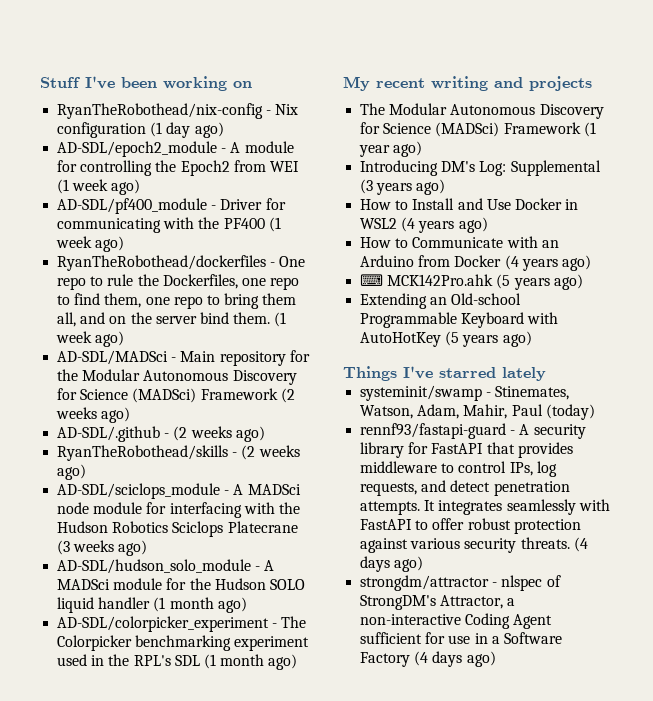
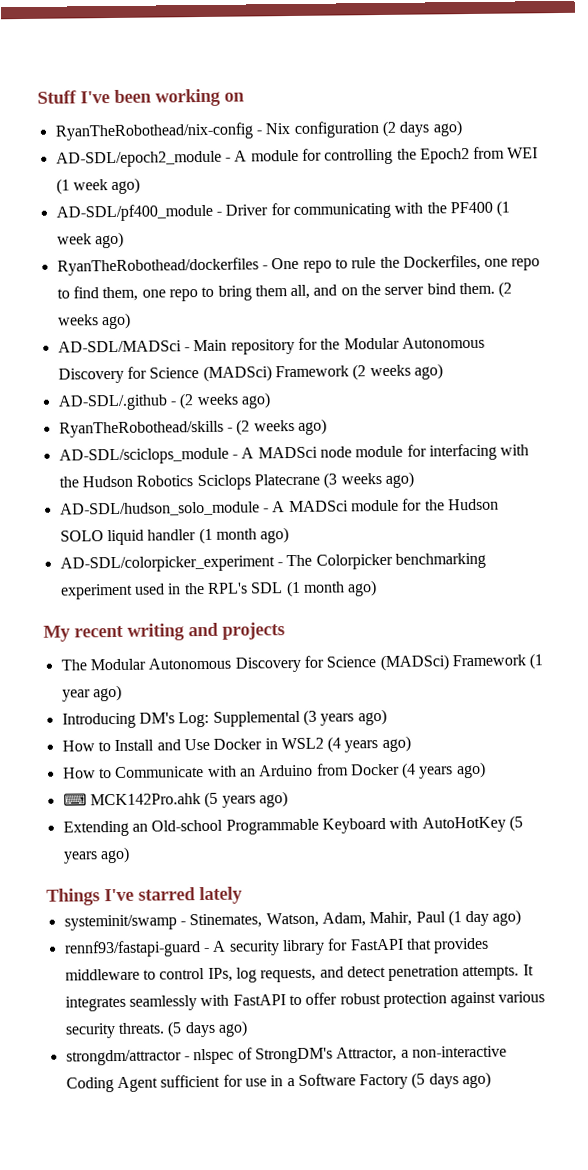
- RyanTheRobothead/nix-config - Nix configuration (1 day ago)
+ RyanTheRobothead/nix-config - Nix configuration (2 days ago)
- RyanTheRobothead/dockerfiles - One repo to rule the Dockerfiles, one repo to find them, one repo to bring them all, and on the server bind them. (1 week ago)
+ RyanTheRobothead/dockerfiles - One repo to rule the Dockerfiles, one repo to find them, one repo to bring them all, and on the server bind them. (2 weeks ago)
- systeminit/swamp - Stinemates, Watson, Adam, Mahir, Paul (today)
+ systeminit/swamp - Stinemates, Watson, Adam, Mahir, Paul (1 day ago)
- It integrates seamlessly with FastAPI to offer robust protection against various security threats. (4 days ago)
+ It integrates seamlessly with FastAPI to offer robust protection against various security threats. (5 days ago)
- strongdm/attractor - nlspec of StrongDM's Attractor, a non-interactive Coding Agent sufficient for use in a Software Factory (4 days ago)
+ strongdm/attractor - nlspec of StrongDM's Attractor, a non-interactive Coding Agent sufficient for use in a Software Factory (5 days ago)

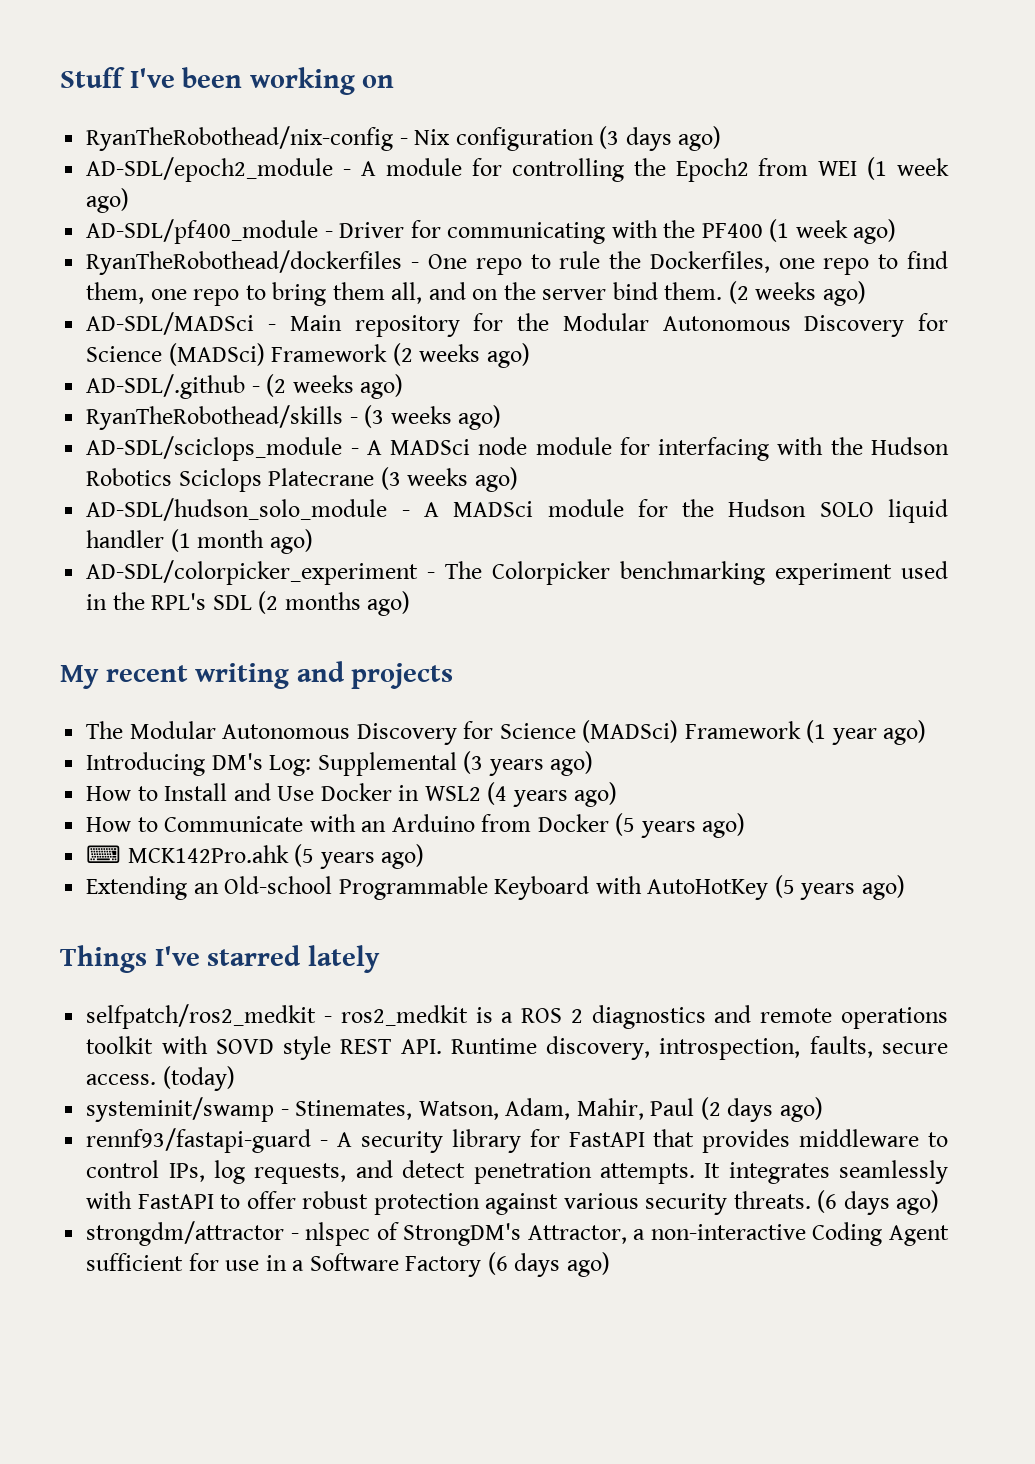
- RyanTheRobothead/nix-config - Nix configuration (2 days ago)
+ RyanTheRobothead/nix-config - Nix configuration (3 days ago)
- RyanTheRobothead/skills - (2 weeks ago)
+ RyanTheRobothead/skills - (3 weeks ago)
- AD-SDL/colorpicker_experiment - The Colorpicker benchmarking experiment used in the RPL's SDL (1 month ago)
+ AD-SDL/colorpicker_experiment - The Colorpicker benchmarking experiment used in the RPL's SDL (2 months ago)
- How to Communicate with an Arduino from Docker (4 years ago)
+ How to Communicate with an Arduino from Docker (5 years ago)
+ selfpatch/ros2_medkit - ros2_medkit is a ROS 2 diagnostics and remote operations toolkit with SOVD style REST API. Runtime discovery, introspection, faults, secure access. (today)
- systeminit/swamp - Stinemates, Watson, Adam, Mahir, Paul (1 day ago)
+ systeminit/swamp - Stinemates, Watson, Adam, Mahir, Paul (2 days ago)
- It integrates seamlessly with FastAPI to offer robust protection against various security threats. (5 days ago)
+ It integrates seamlessly with FastAPI to offer robust protection against various security threats. (6 days ago)
- strongdm/attractor - nlspec of StrongDM's Attractor, a non-interactive Coding Agent sufficient for use in a Software Factory (5 days ago)
+ strongdm/attractor - nlspec of StrongDM's Attractor, a non-interactive Coding Agent sufficient for use in a Software Factory (6 days ago)

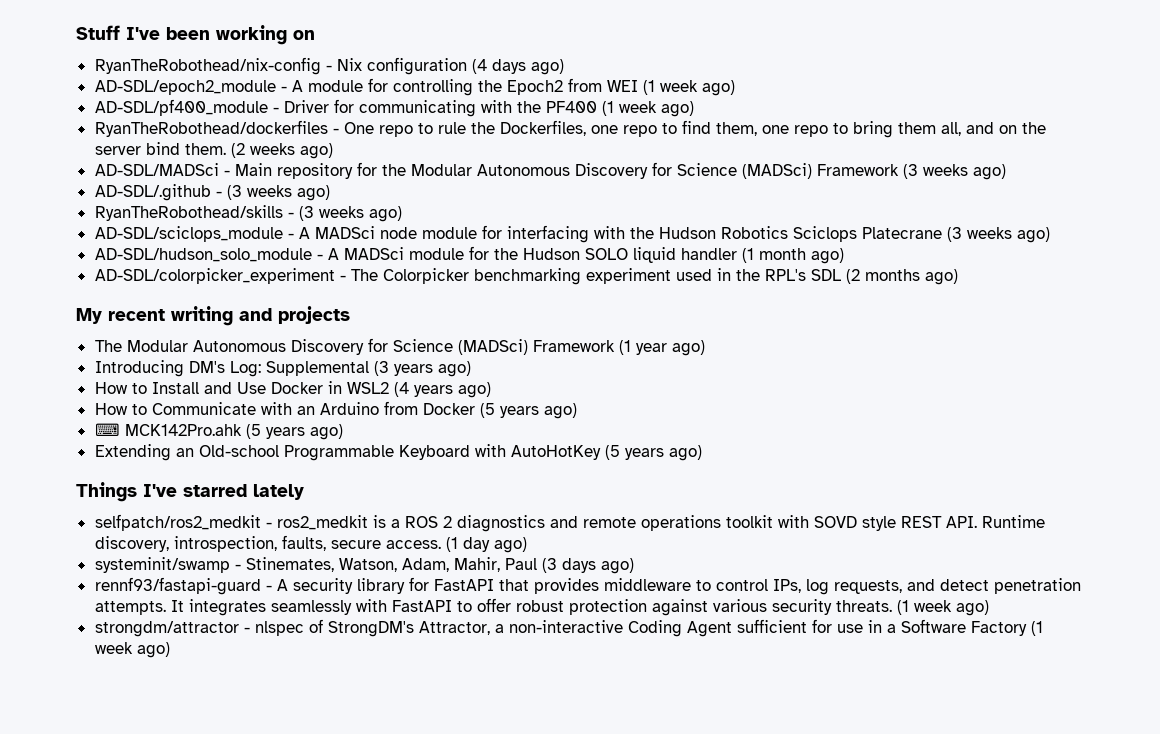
- RyanTheRobothead/nix-config - Nix configuration (3 days ago)
+ RyanTheRobothead/nix-config - Nix configuration (4 days ago)
- AD-SDL/MADSci - Main repository for the Modular Autonomous Discovery for Science (MADSci) Framework (2 weeks ago)
+ AD-SDL/MADSci - Main repository for the Modular Autonomous Discovery for Science (MADSci) Framework (3 weeks ago)
- AD-SDL/.github - (2 weeks ago)
+ AD-SDL/.github - (3 weeks ago)
- (today)
+ (1 day ago)
- systeminit/swamp - Stinemates, Watson, Adam, Mahir, Paul (2 days ago)
+ systeminit/swamp - Stinemates, Watson, Adam, Mahir, Paul (3 days ago)
- It integrates seamlessly with FastAPI to offer robust protection against various security threats. (6 days ago)
+ It integrates seamlessly with FastAPI to offer robust protection against various security threats. (1 week ago)
- strongdm/attractor - nlspec of StrongDM's Attractor, a non-interactive Coding Agent sufficient for use in a Software Factory (6 days ago)
+ strongdm/attractor - nlspec of StrongDM's Attractor, a non-interactive Coding Agent sufficient for use in a Software Factory (1 week ago)

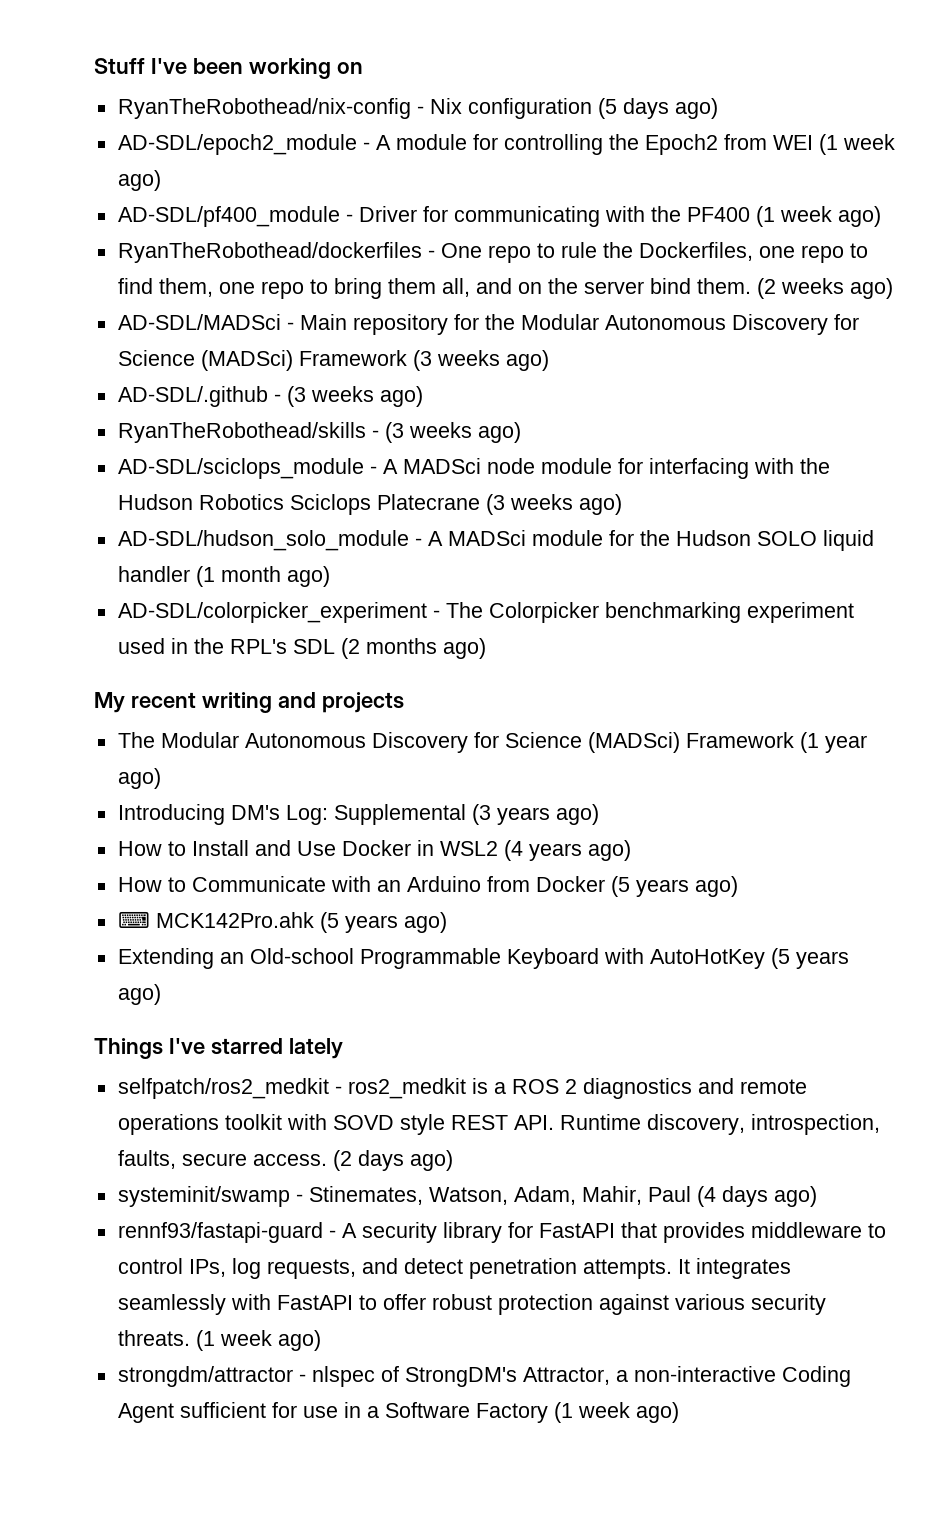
- RyanTheRobothead/nix-config - Nix configuration (4 days ago)
+ RyanTheRobothead/nix-config - Nix configuration (5 days ago)
- (1 day ago)
+ (2 days ago)
- systeminit/swamp - Stinemates, Watson, Adam, Mahir, Paul (3 days ago)
+ systeminit/swamp - Stinemates, Watson, Adam, Mahir, Paul (4 days ago)

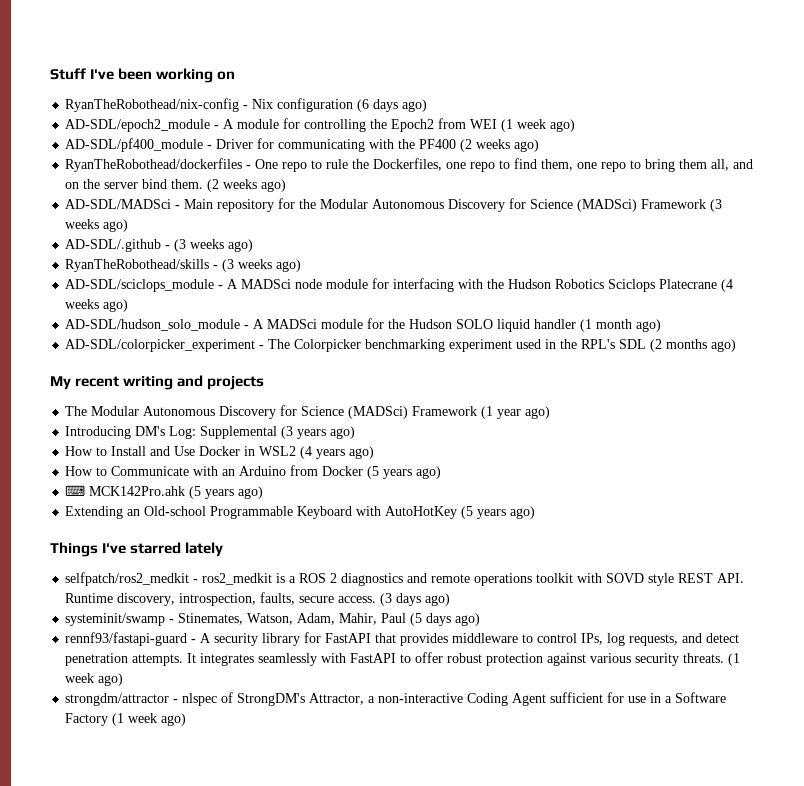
- RyanTheRobothead/nix-config - Nix configuration (5 days ago)
+ RyanTheRobothead/nix-config - Nix configuration (6 days ago)
- AD-SDL/pf400_module - Driver for communicating with the PF400 (1 week ago)
+ AD-SDL/pf400_module - Driver for communicating with the PF400 (2 weeks ago)
- AD-SDL/sciclops_module - A MADSci node module for interfacing with the Hudson Robotics Sciclops Platecrane (3 weeks ago)
+ AD-SDL/sciclops_module - A MADSci node module for interfacing with the Hudson Robotics Sciclops Platecrane (4 weeks ago)
- (2 days ago)
+ (3 days ago)
- systeminit/swamp - Stinemates, Watson, Adam, Mahir, Paul (4 days ago)
+ systeminit/swamp - Stinemates, Watson, Adam, Mahir, Paul (5 days ago)

